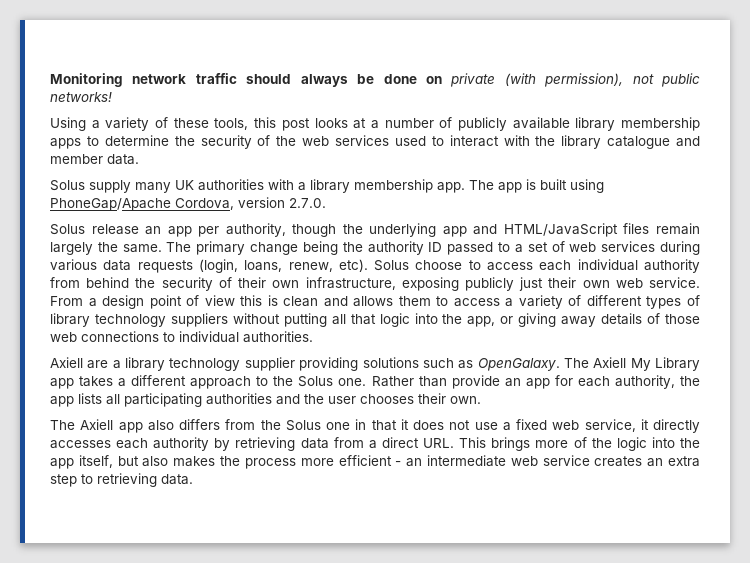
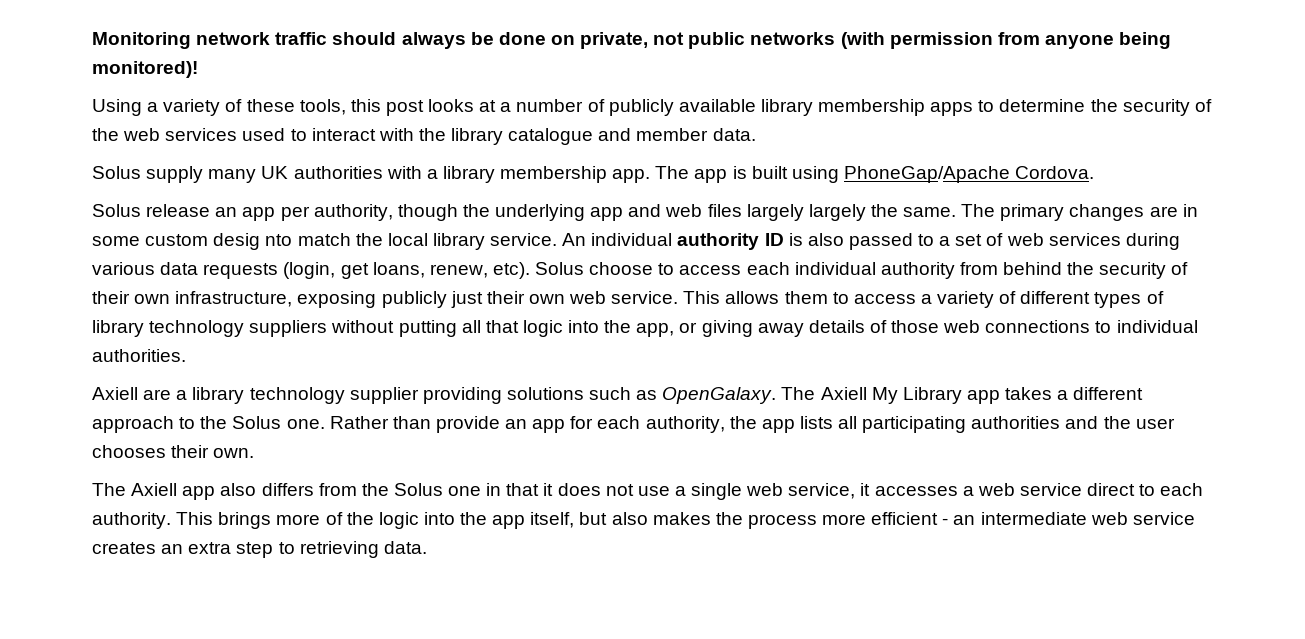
- Monitoring network traffic should always be done on private (with permission), not public networks!
+ Monitoring network traffic should always be done on private, not public networks (with permission from anyone being monitored)!
- The app is built using PhoneGap/Apache Cordova, version 2.7.0.
+ The app is built using PhoneGap/Apache Cordova.
- Solus release an app per authority, though the underlying app and HTML/JavaScript files remain largely the same.
+ Solus release an app per authority, though the underlying app and web files largely largely the same.
- The primary change being the authority ID passed to a set of web services during various data requests (login, loans, renew, etc).
+ The primary changes are in some custom desig nto match the local library service. An individual authority ID is also passed to a set of web services during various data requests (login, get loans, renew, etc).
- From a design point of view this is clean and allows them to access a variety of different types of library technology suppliers without putting all that logic into the app, or giving away details of those web connections to individual authorities.
+ This allows them to access a variety of different types of library technology suppliers without putting all that logic into the app, or giving away details of those web connections to individual authorities.
- The Axiell app also differs from the Solus one in that it does not use a fixed web service, it directly accesses each authority by retrieving data from a direct URL. This brings more of the logic into the app itself, but also makes the process more efficient - an intermediate web service creates an extra step to retrieving data.
+ The Axiell app also differs from the Solus one in that it does not use a single web service, it accesses a web service direct to each authority. This brings more of the logic into the app itself, but also makes the process more efficient - an intermediate web service creates an extra step to retrieving data.

